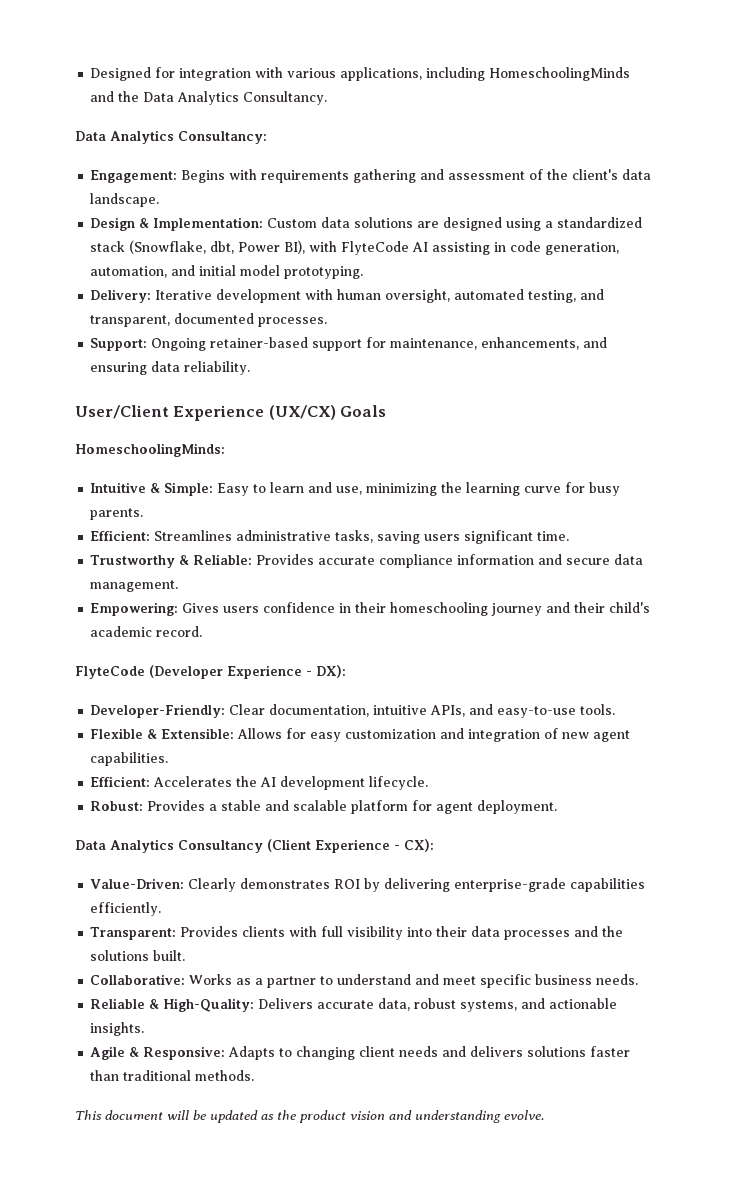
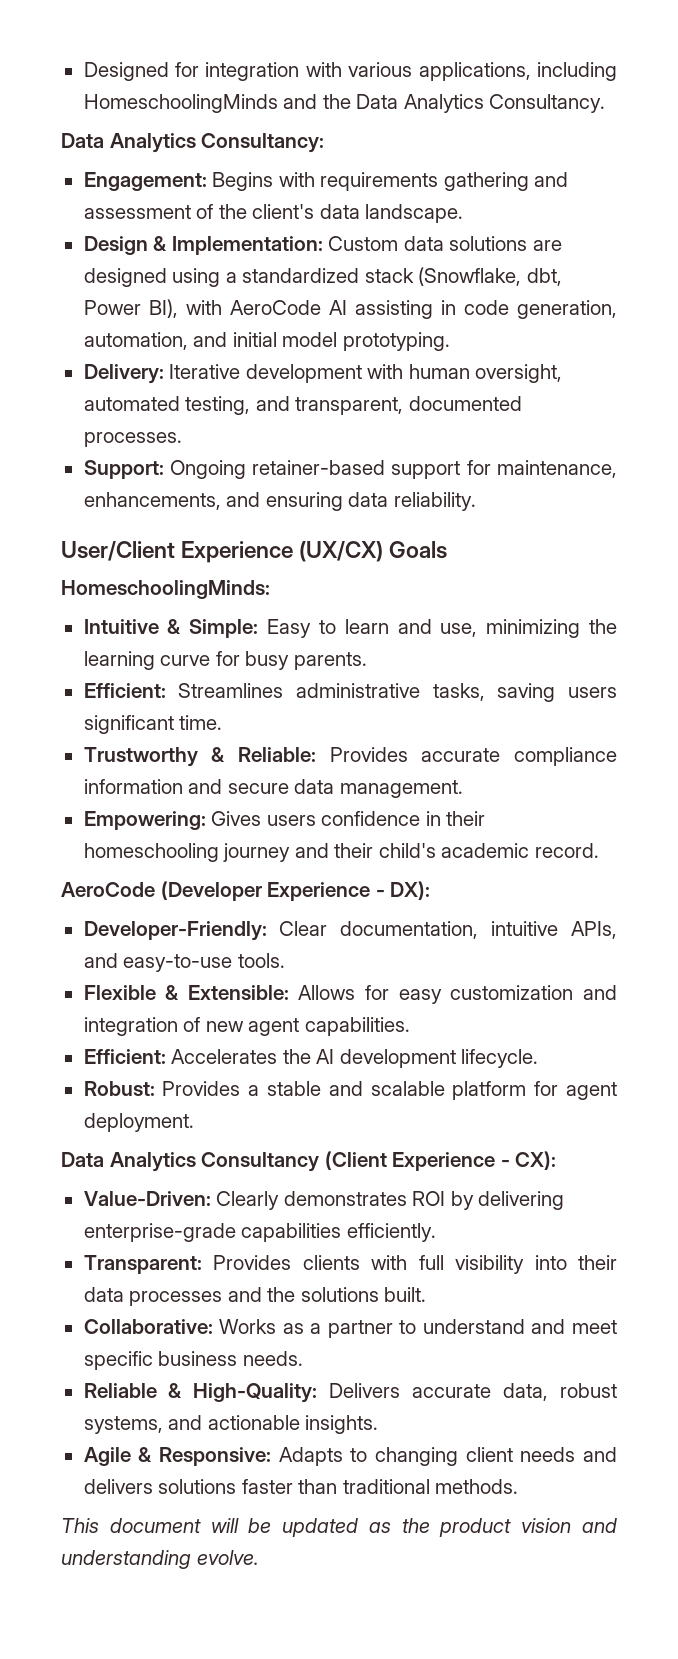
- Design & Implementation: Custom data solutions are designed using a standardized stack (Snowflake, dbt, Power BI), with FlyteCode AI assisting in code generation, automation, and initial model prototyping.
+ Design & Implementation: Custom data solutions are designed using a standardized stack (Snowflake, dbt, Power BI), with AeroCode AI assisting in code generation, automation, and initial model prototyping.
- FlyteCode (Developer Experience - DX):
+ AeroCode (Developer Experience - DX):

